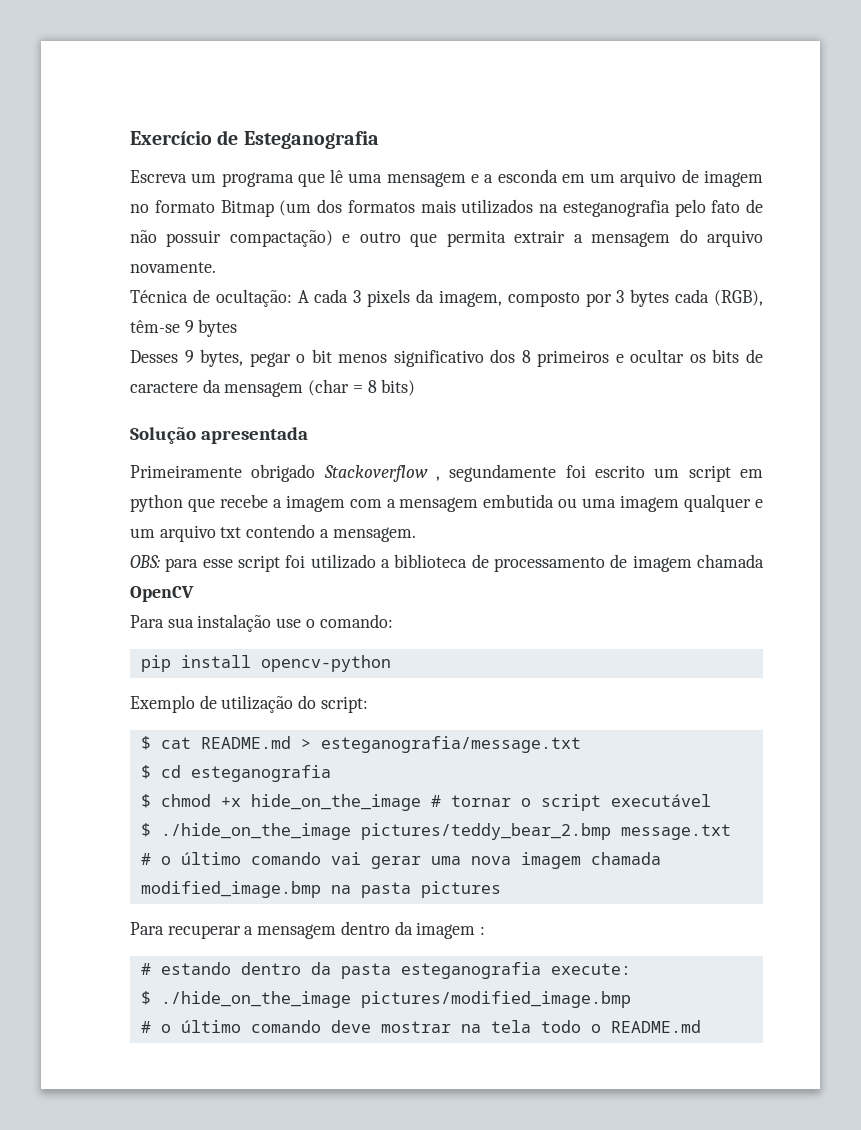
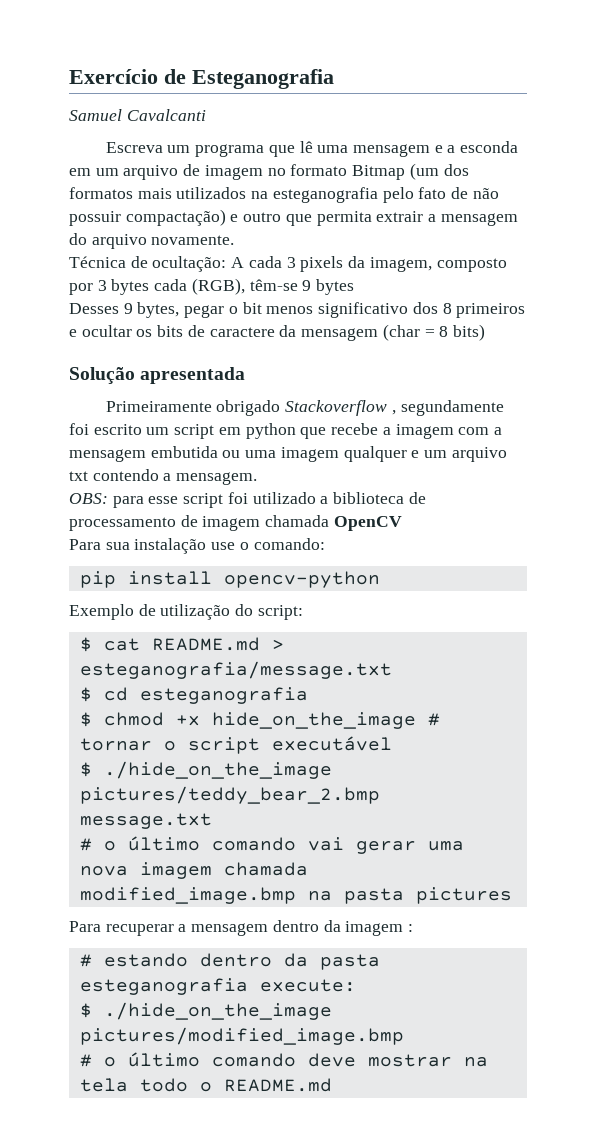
+ Samuel Cavalcanti

